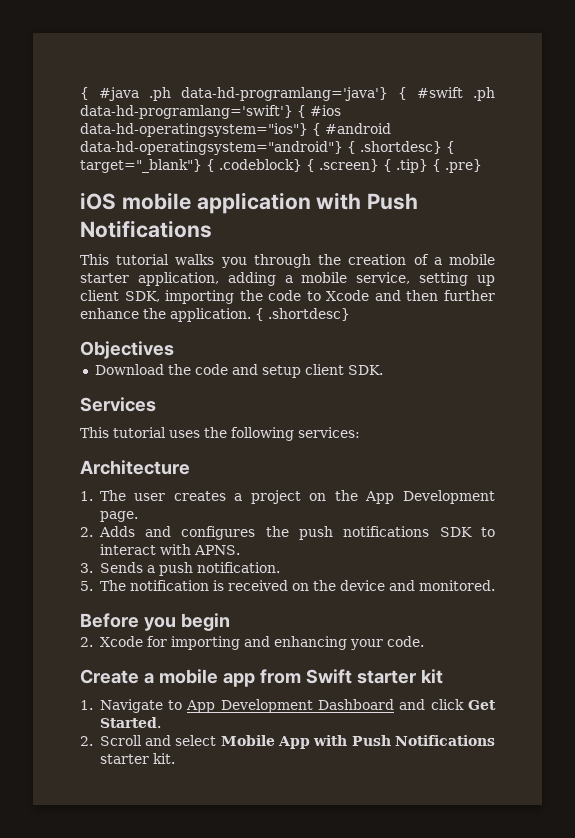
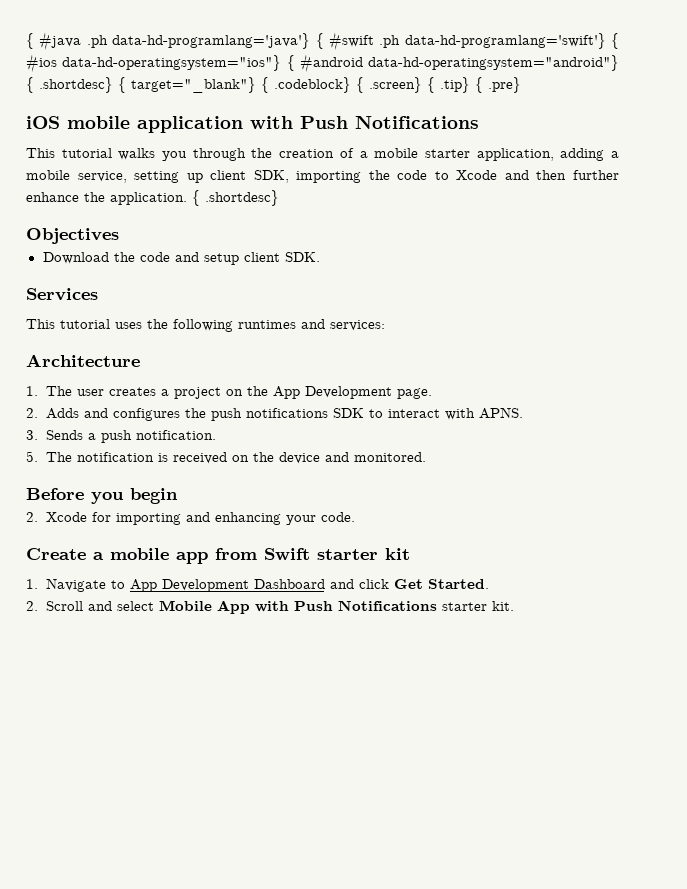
- This tutorial uses the following services:
+ This tutorial uses the following runtimes and services:

